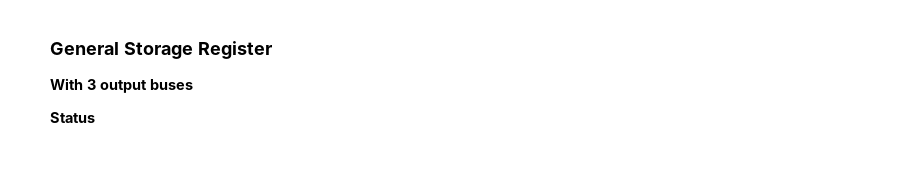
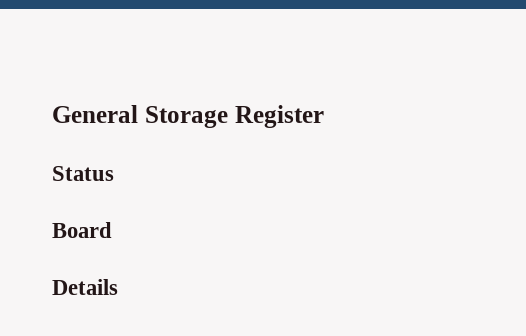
- With 3 output buses
  Status
+ Board
+ Details

